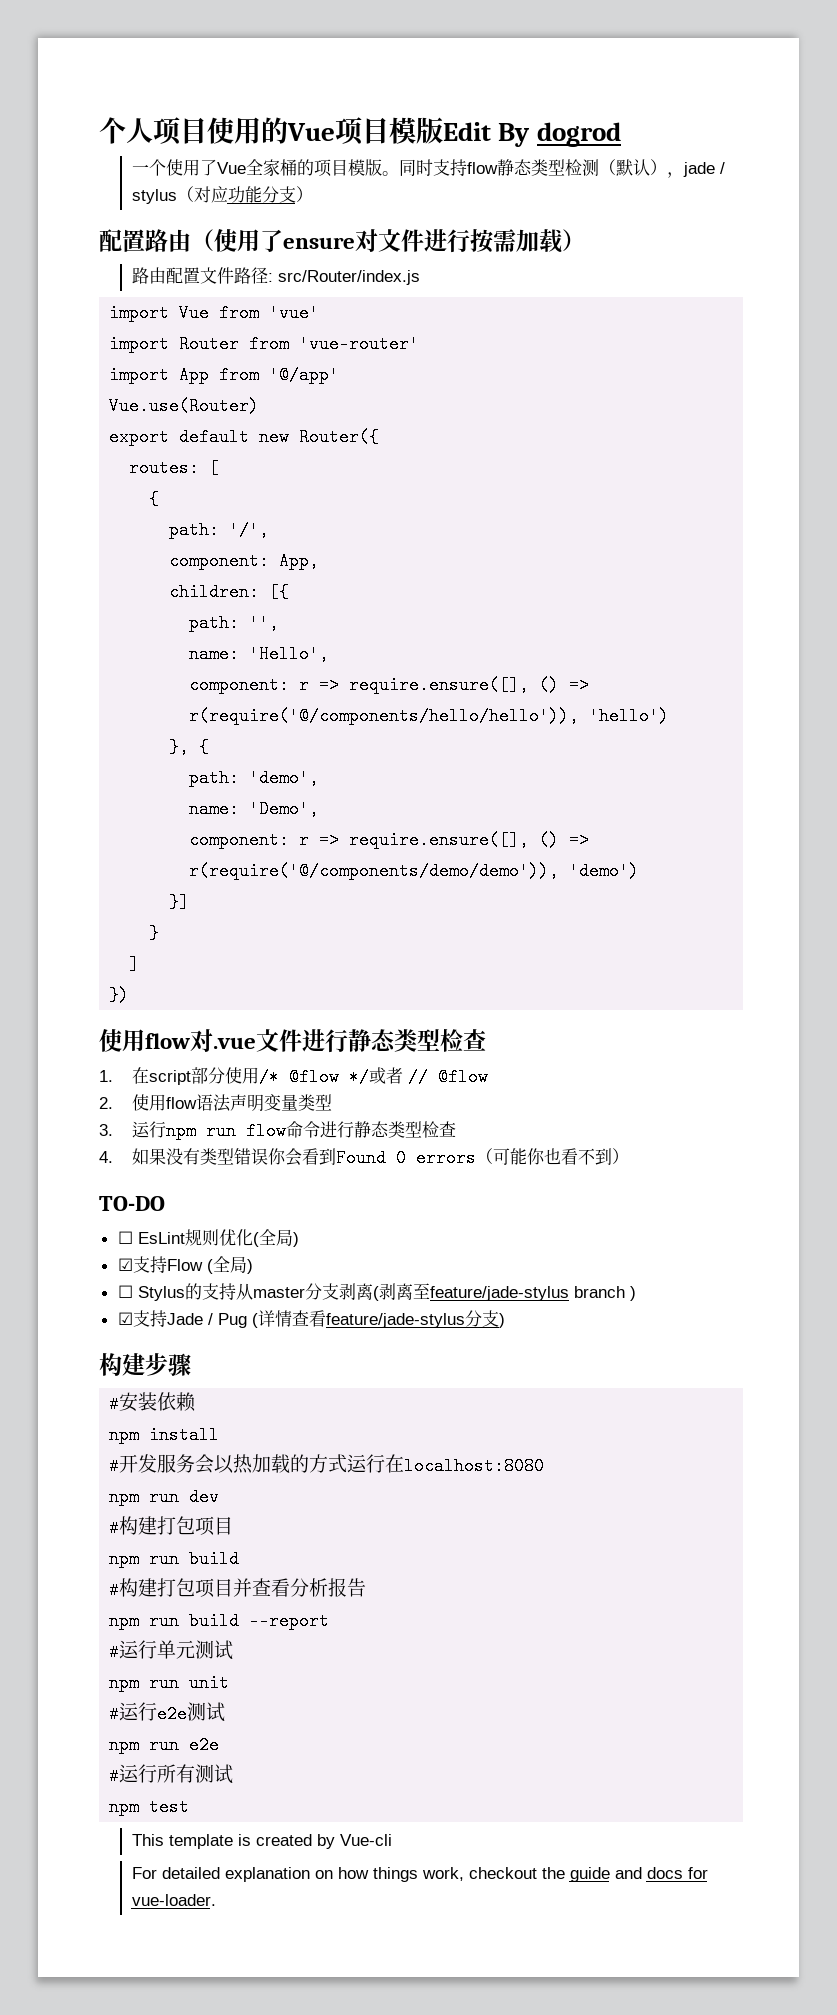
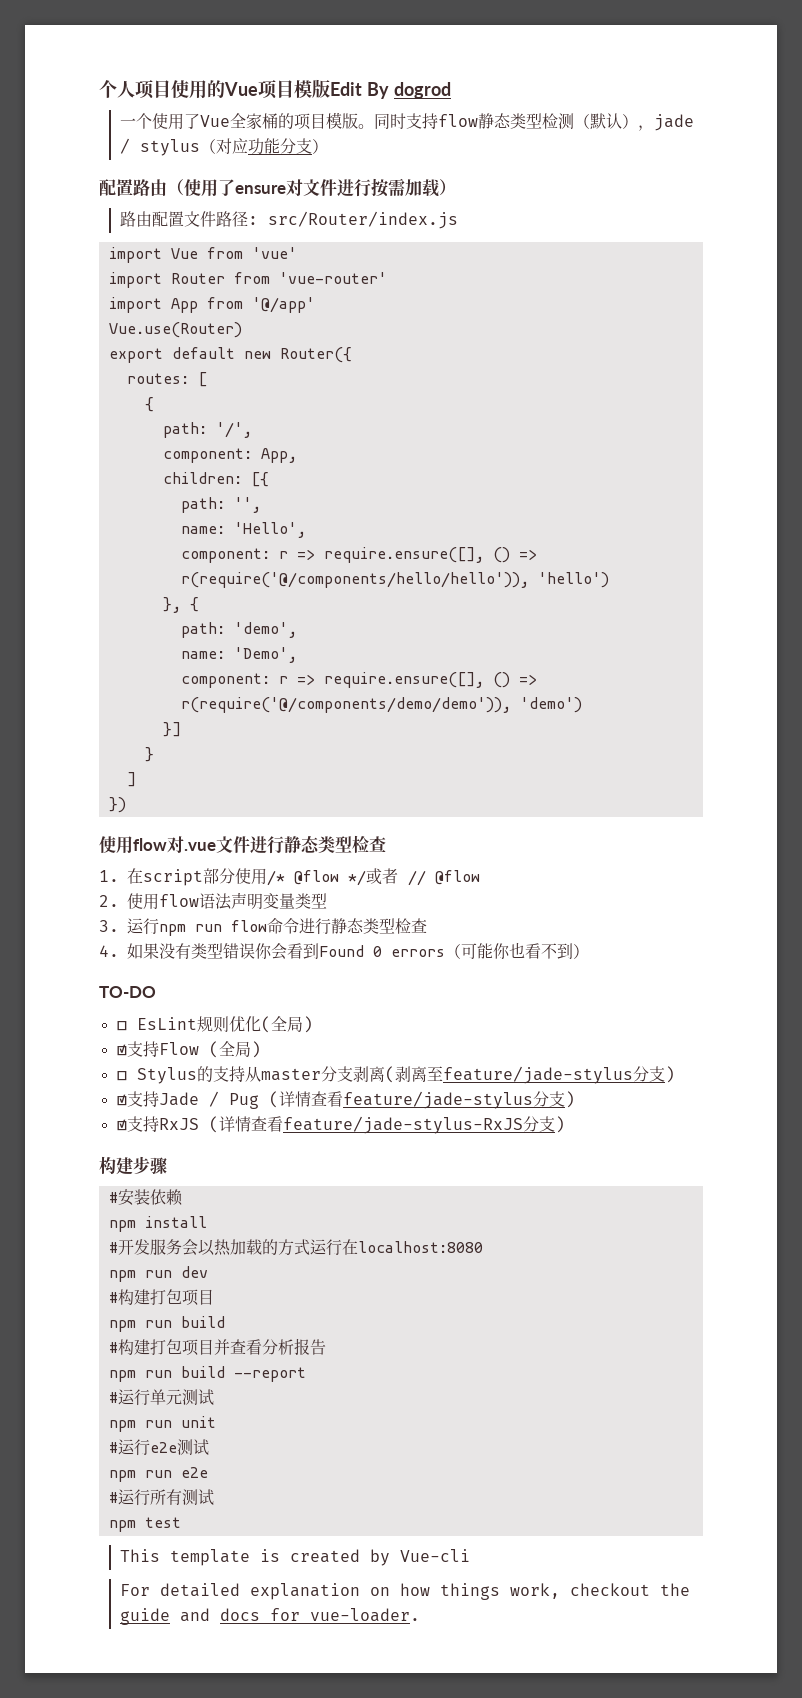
- ☐ Stylus的支持从master分支剥离(剥离至feature/jade-stylus branch )
+ ☐ Stylus的支持从master分支剥离(剥离至feature/jade-stylus分支)
+ ☑支持RxJS (详情查看feature/jade-stylus-RxJS分支)

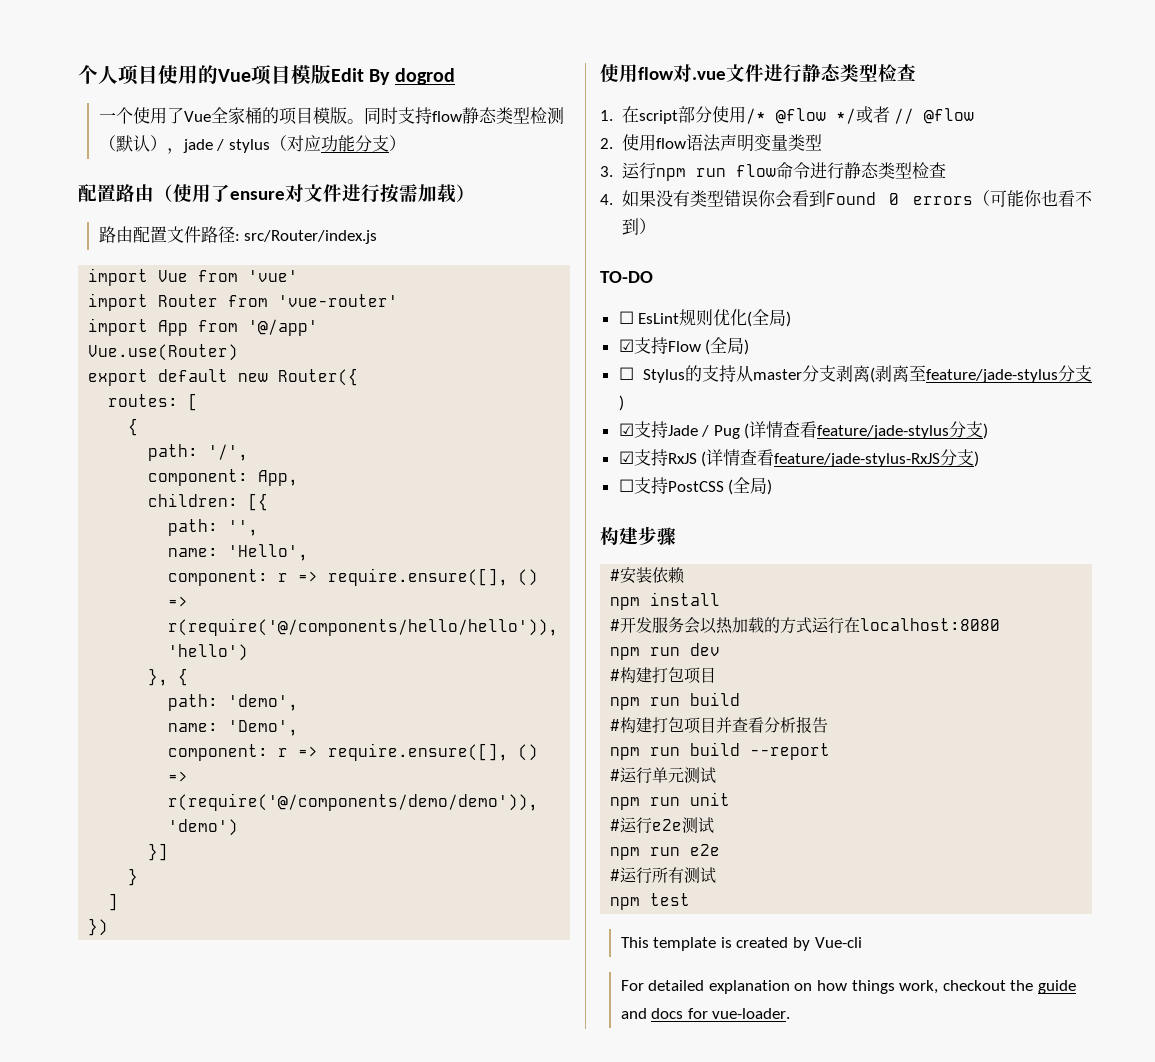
+ ☐支持PostCSS (全局)

